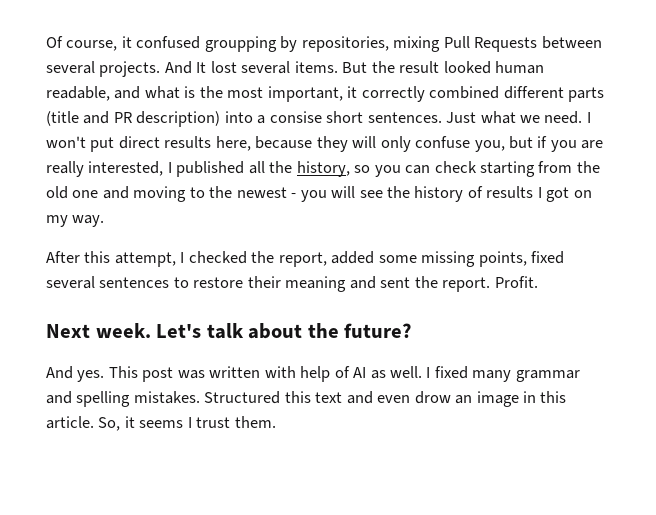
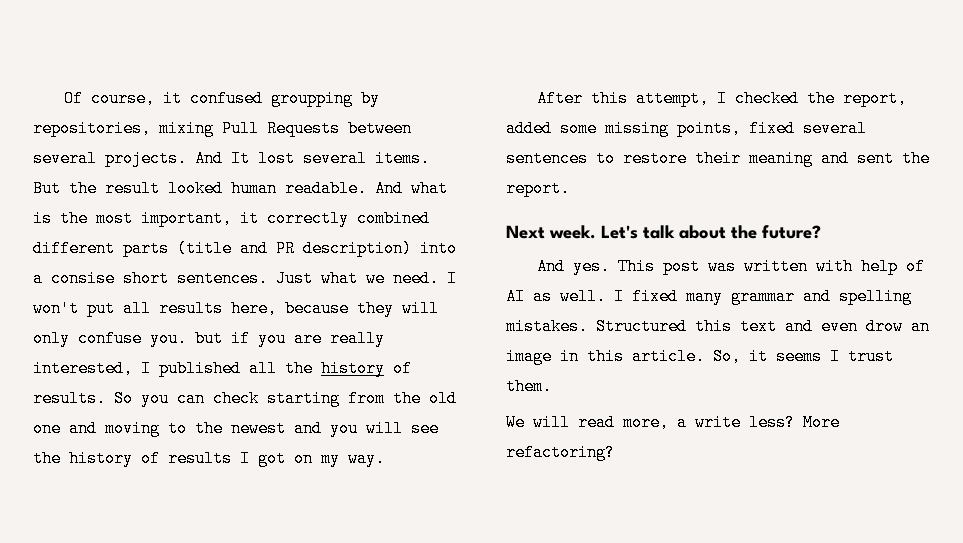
- But the result looked human readable, and what is the most important, it correctly combined different parts (title and PR description) into a consise short sentences.
+ But the result looked human readable. And what is the most important, it correctly combined different parts (title and PR description) into a consise short sentences.
- I won't put direct results here, because they will only confuse you, but if you are really interested, I published all the history, so you can check starting from the old one and moving to the newest - you will see the history of results I got on my way.
+ I won't put all results here, because they will only confuse you. but if you are really interested, I published all the history of results. So you can check starting from the old one and moving to the newest and you will see the history of results I got on my way.
- Profit.
+ We will read more, a write less? More refactoring?

